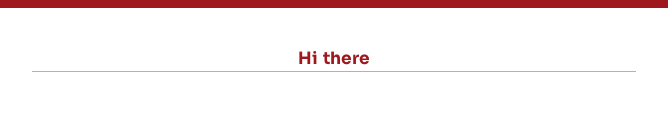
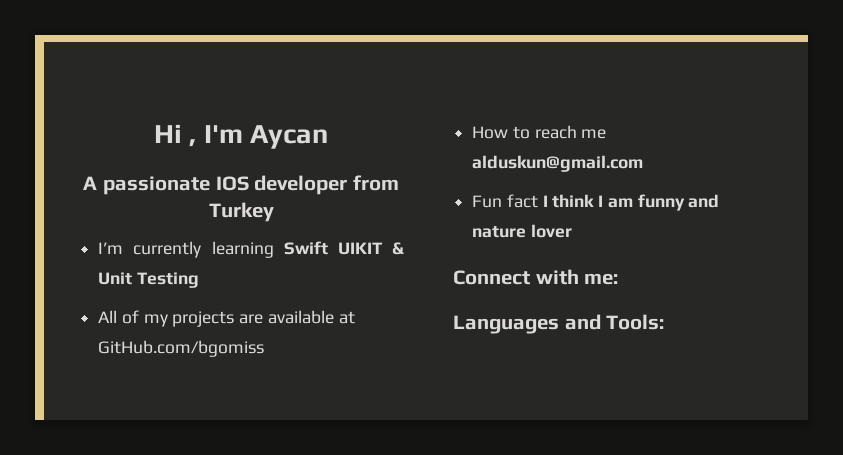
- Hi there
+ Hi , I'm Aycan
+ A passionate IOS developer from Turkey
+ I’m currently learning Swift UIKIT & Unit Testing
+ All of my projects are available at GitHub.com/bgomiss
+ How to reach me alduskun@gmail.com
+ Fun fact I think I am funny and nature lover
+ Connect with me:
+ Languages and Tools:

